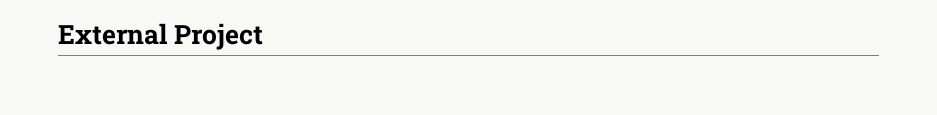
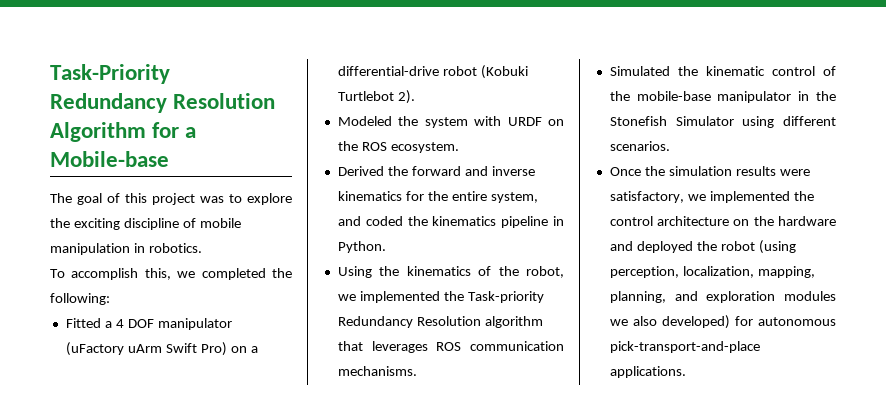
- External Project
+ Task-Priority Redundancy Resolution Algorithm for a Mobile-base
+ The goal of this project was to explore the exciting discipline of mobile manipulation in robotics.
+ To accomplish this, we completed the following:
+ Fitted a 4 DOF manipulator (uFactory uArm Swift Pro) on a differential-drive robot (Kobuki Turtlebot 2).
+ Modeled the system with URDF on the ROS ecosystem.
+ Derived the forward and inverse kinematics for the entire system, and coded the kinematics pipeline in Python.
+ Using the kinematics of the robot, we implemented the Task-priority Redundancy Resolution algorithm that leverages ROS communication mechanisms.
+ Simulated the kinematic control of the mobile-base manipulator in the Stonefish Simulator using different scenarios.
+ Once the simulation results were satisfactory, we implemented the control architecture on the hardware and deployed the robot (using perception, localization, mapping, planning, and exploration modules we also developed) for autonomous pick-transport-and-place applications.

